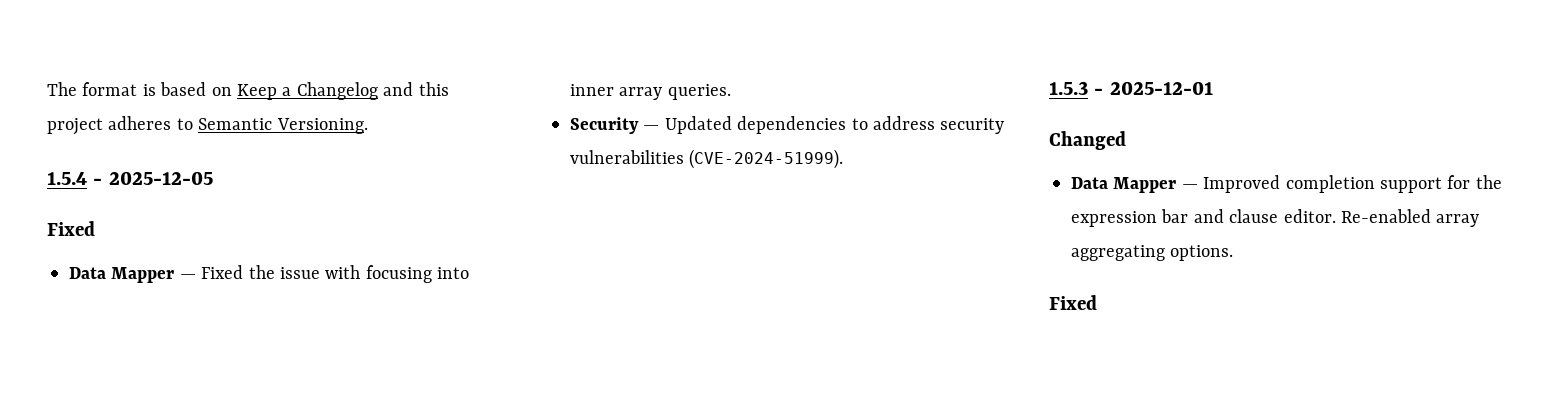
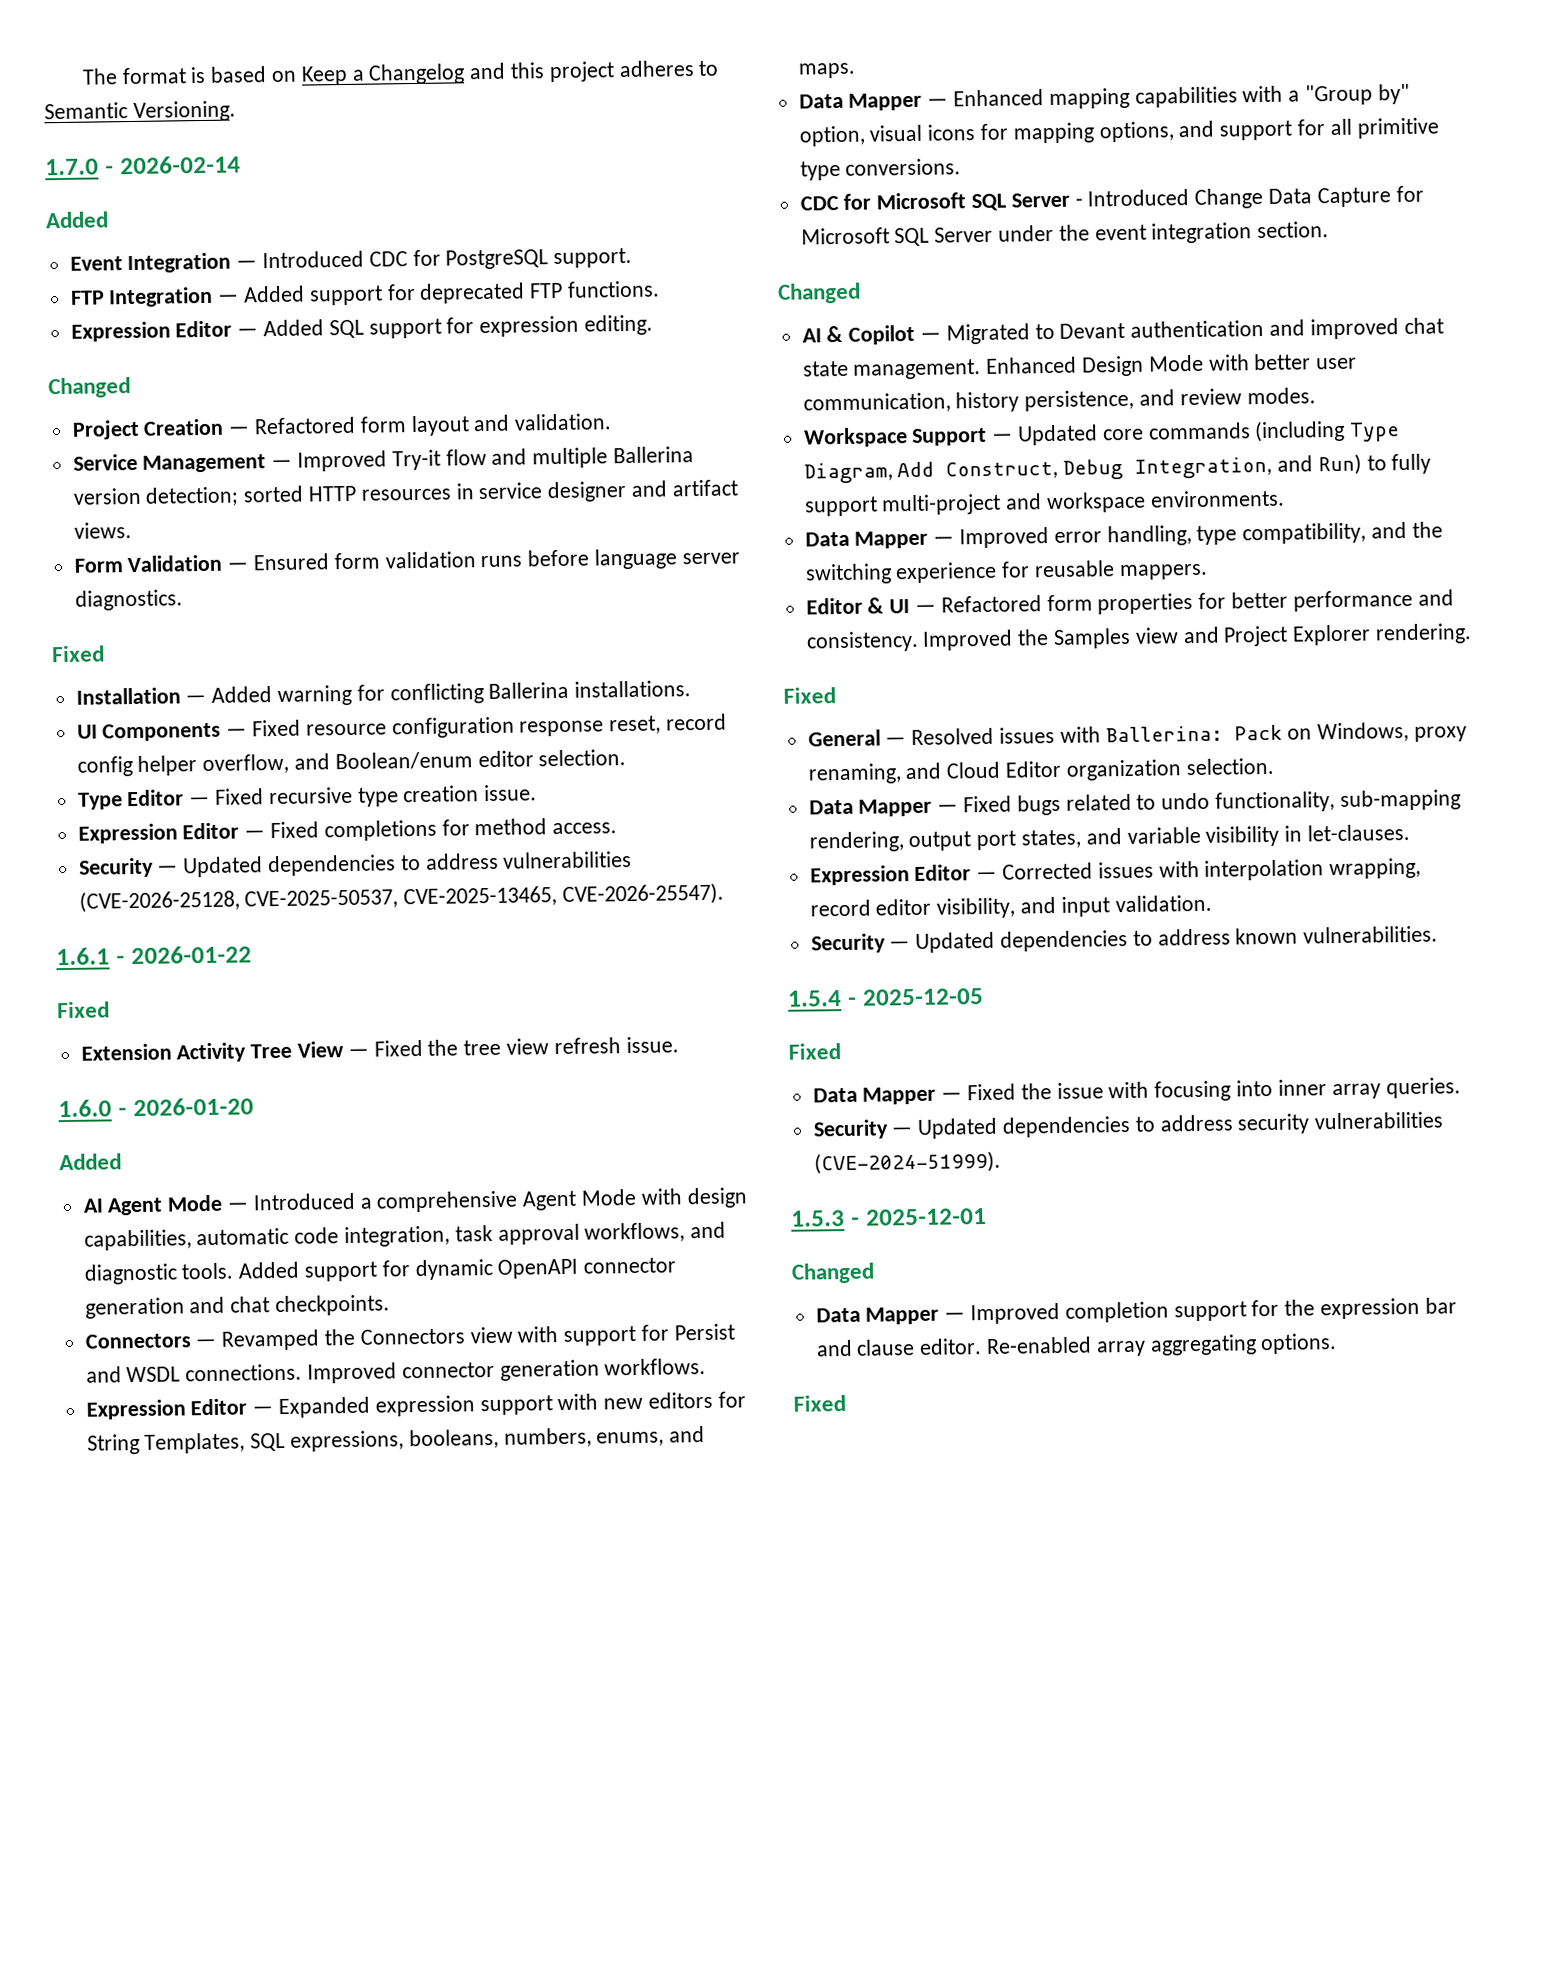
+ 1.7.0 - 2026-02-14
+ Added
+ Event Integration — Introduced CDC for PostgreSQL support.
+ FTP Integration — Added support for deprecated FTP functions.
+ Expression Editor — Added SQL support for expression editing.
+ Changed
+ Project Creation — Refactored form layout and validation.
+ Service Management — Improved Try-it flow and multiple Ballerina version detection; sorted HTTP resources in service designer and artifact views.
+ Form Validation — Ensured form validation runs before language server diagnostics.
+ Fixed
+ Installation — Added warning for conflicting Ballerina installations.
+ UI Components — Fixed resource configuration response reset, record config helper overflow, and Boolean/enum editor selection.
+ Type Editor — Fixed recursive type creation issue.
+ Expression Editor — Fixed completions for method access.
+ Security — Updated dependencies to address vulnerabilities (CVE-2026-25128, CVE-2025-50537, CVE-2025-13465, CVE-2026-25547).
+ 1.6.1 - 2026-01-22
+ Fixed
+ Extension Activity Tree View — Fixed the tree view refresh issue.
+ 1.6.0 - 2026-01-20
+ Added
+ AI Agent Mode — Introduced a comprehensive Agent Mode with design capabilities, automatic code integration, task approval workflows, and diagnostic tools. Added support for dynamic OpenAPI connector generation and chat checkpoints.
+ Connectors — Revamped the Connectors view with support for Persist and WSDL connections. Improved connector generation workflows.
+ Expression Editor — Expanded expression support with new editors for String Templates, SQL expressions, booleans, numbers, enums, and maps.
+ Data Mapper — Enhanced mapping capabilities with a "Group by" option, visual icons for mapping options, and support for all primitive type conversions.
+ CDC for Microsoft SQL Server - Introduced Change Data Capture for Microsoft SQL Server under the event integration section.
+ Changed
+ AI & Copilot — Migrated to Devant authentication and improved chat state management. Enhanced Design Mode with better user communication, history persistence, and review modes.
+ Workspace Support — Updated core commands (including Type Diagram, Add Construct, Debug Integration, and Run) to fully support multi-project and workspace environments.
+ Data Mapper — Improved error handling, type compatibility, and the switching experience for reusable mappers.
+ Editor & UI — Refactored form properties for better performance and consistency. Improved the Samples view and Project Explorer rendering.
+ Fixed
+ General — Resolved issues with Ballerina: Pack on Windows, proxy renaming, and Cloud Editor organization selection.
+ Data Mapper — Fixed bugs related to undo functionality, sub-mapping rendering, output port states, and variable visibility in let-clauses.
+ Expression Editor — Corrected issues with interpolation wrapping, record editor visibility, and input validation.
+ Security — Updated dependencies to address known vulnerabilities.

